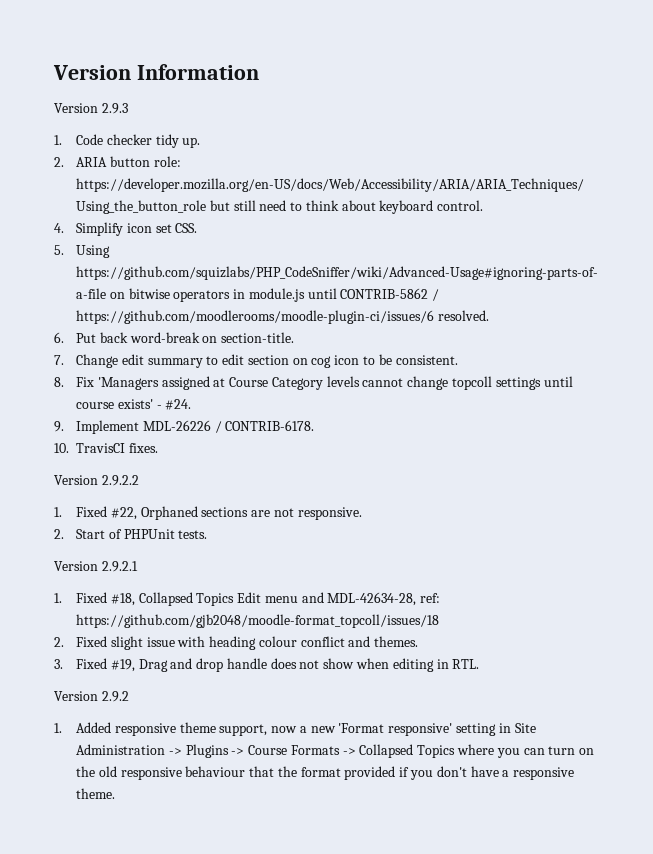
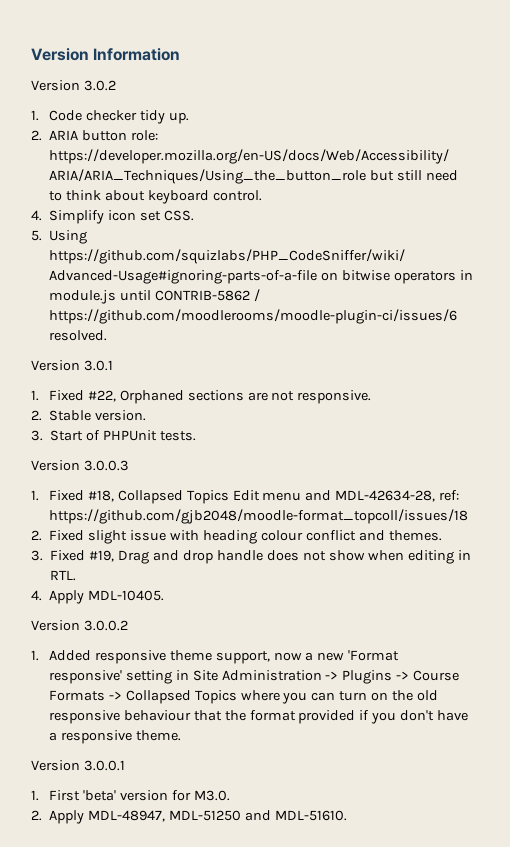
- Version 2.9.3
+ Version 3.0.2
- 6. Put back word-break on section-title.
- 7. Change edit summary to edit section on cog icon to be consistent.
- 8. Fix 'Managers assigned at Course Category levels cannot change topcoll settings until course exists' - #24.
- 9. Implement MDL-26226 / CONTRIB-6178.
- 10. TravisCI fixes.
- Version 2.9.2.2
+ Version 3.0.1
- 2. Start of PHPUnit tests.
+ 2. Stable version.
+ 3. Start of PHPUnit tests.
- Version 2.9.2.1
+ Version 3.0.0.3
- Version 2.9.2
+ 4. Apply MDL-10405.
+ Version 3.0.0.2
+ Version 3.0.0.1
+ 1. First 'beta' version for M3.0.
+ 2. Apply MDL-48947, MDL-51250 and MDL-51610.

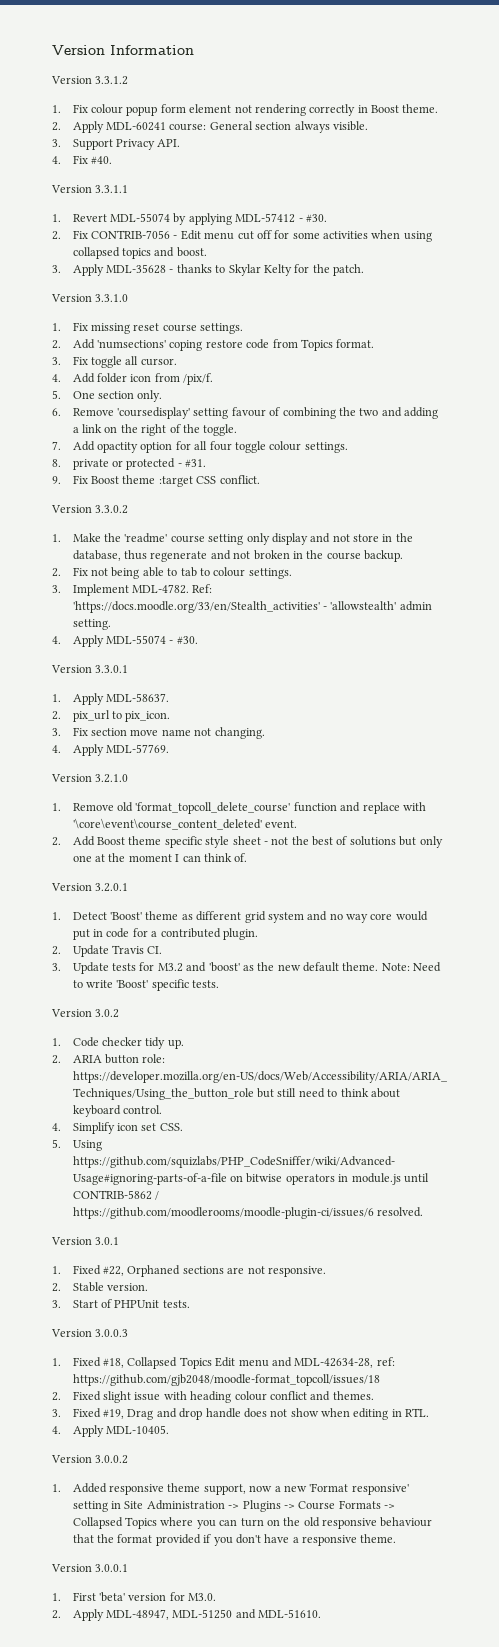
+ Version 3.3.1.2
+ 1. Fix colour popup form element not rendering correctly in Boost theme.
+ 2. Apply MDL-60241 course: General section always visible.
+ 3. Support Privacy API.
+ 4. Fix #40.
+ Version 3.3.1.1
+ 1. Revert MDL-55074 by applying MDL-57412 - #30.
+ 2. Fix CONTRIB-7056 - Edit menu cut off for some activities when using collapsed topics and boost.
+ 3. Apply MDL-35628 - thanks to Skylar Kelty for the patch.
+ Version 3.3.1.0
+ 1. Fix missing reset course settings.
+ 2. Add 'numsections' coping restore code from Topics format.
+ 3. Fix toggle all cursor.
+ 4. Add folder icon from /pix/f.
+ 5. One section only.
+ 6. Remove 'coursedisplay' setting favour of combining the two and adding a link on the right of the toggle.
+ 7. Add opactity option for all four toggle colour settings.
+ 8. private or protected - #31.
+ 9. Fix Boost theme :target CSS conflict.
+ Version 3.3.0.2
+ 1. Make the 'readme' course setting only display and not store in the database, thus regenerate and not broken in the course backup.
+ 2. Fix not being able to tab to colour settings.
+ 3. Implement MDL-4782. Ref: 'https://docs.moodle.org/33/en/Stealth_activities' - 'allowstealth' admin setting.
+ 4. Apply MDL-55074 - #30.
+ Version 3.3.0.1
+ 1. Apply MDL-58637.
+ 2. pix_url to pix_icon.
+ 3. Fix section move name not changing.
+ 4. Apply MDL-57769.
+ Version 3.2.1.0
+ 1. Remove old 'format_topcoll_delete_course' function and replace with '\core\event\course_content_deleted' event.
+ 2. Add Boost theme specific style sheet - not the best of solutions but only one at the moment I can think of.
+ Version 3.2.0.1
+ 1. Detect 'Boost' theme as different grid system and no way core would put in code for a contributed plugin.
+ 2. Update Travis CI.
+ 3. Update tests for M3.2 and 'boost' as the new default theme. Note: Need to write 'Boost' specific tests.

